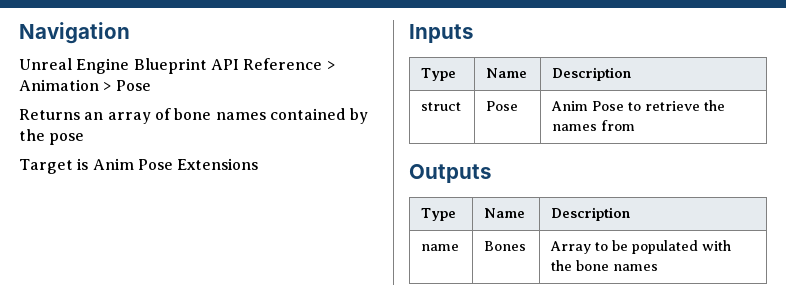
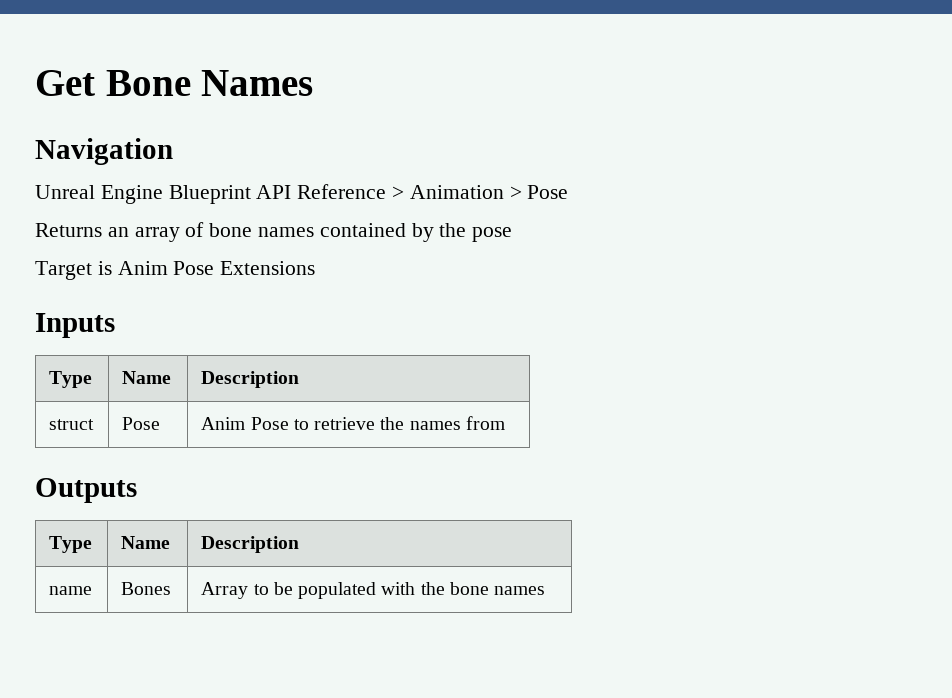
+ Get Bone Names

